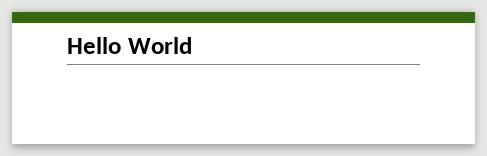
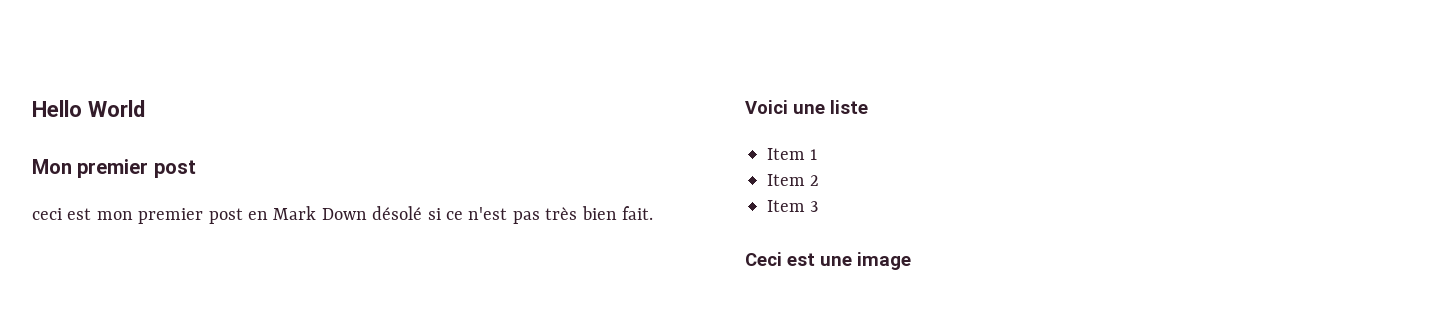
+ Mon premier post
+ ceci est mon premier post en Mark Down désolé si ce n'est pas très bien fait.
+ Voici une liste
+ Item 1
+ Item 2
+ Item 3
+ Ceci est une image

